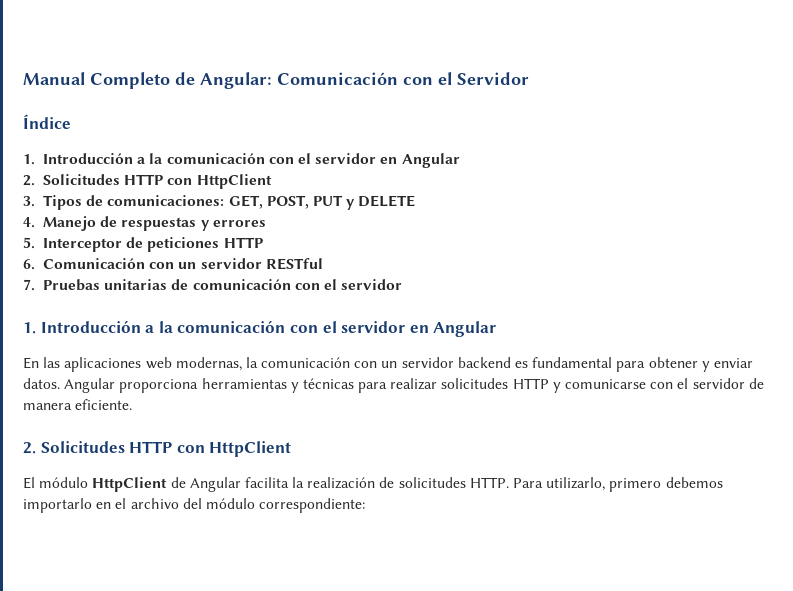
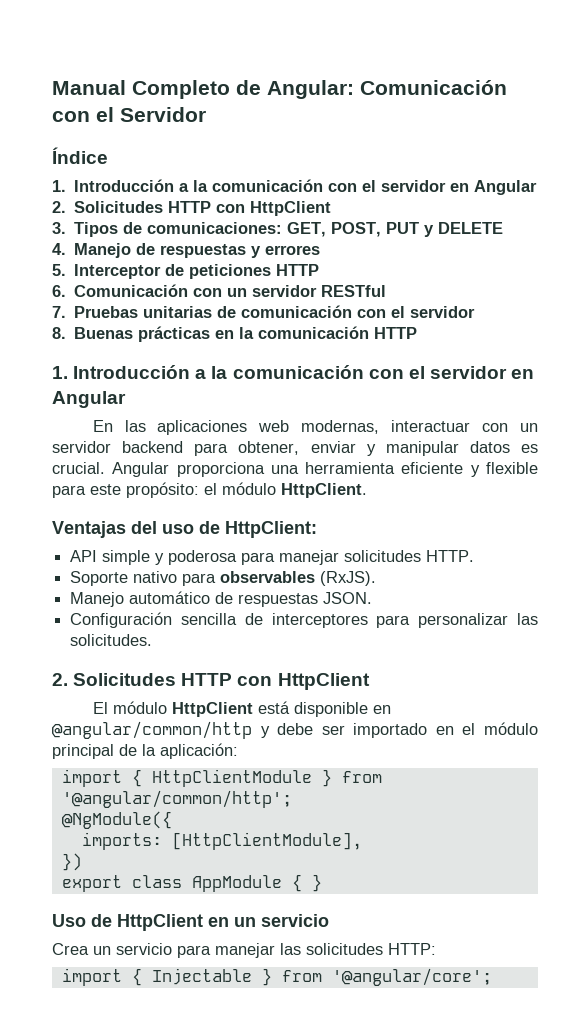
+ 8. Buenas prácticas en la comunicación HTTP
- En las aplicaciones web modernas, la comunicación con un servidor backend es fundamental para obtener y enviar datos. Angular proporciona herramientas y técnicas para realizar solicitudes HTTP y comunicarse con el servidor de manera eficiente.
+ En las aplicaciones web modernas, interactuar con un servidor backend para obtener, enviar y manipular datos es crucial. Angular proporciona una herramienta eficiente y flexible para este propósito: el módulo HttpClient.
+ Ventajas del uso de HttpClient:
+ API simple y poderosa para manejar solicitudes HTTP.
+ Soporte nativo para observables (RxJS).
+ Manejo automático de respuestas JSON.
+ Configuración sencilla de interceptores para personalizar las solicitudes.
- El módulo HttpClient de Angular facilita la realización de solicitudes HTTP. Para utilizarlo, primero debemos importarlo en el archivo del módulo correspondiente:
+ El módulo HttpClient está disponible en @angular/common/http y debe ser importado en el módulo principal de la aplicación:
+ import { HttpClientModule } from '@angular/common/http';
+ @NgModule({
+ imports: [HttpClientModule],
+ })
+ export class AppModule { }
+ Uso de HttpClient en un servicio
+ Crea un servicio para manejar las solicitudes HTTP:
+ import { Injectable } from '@angular/core';

